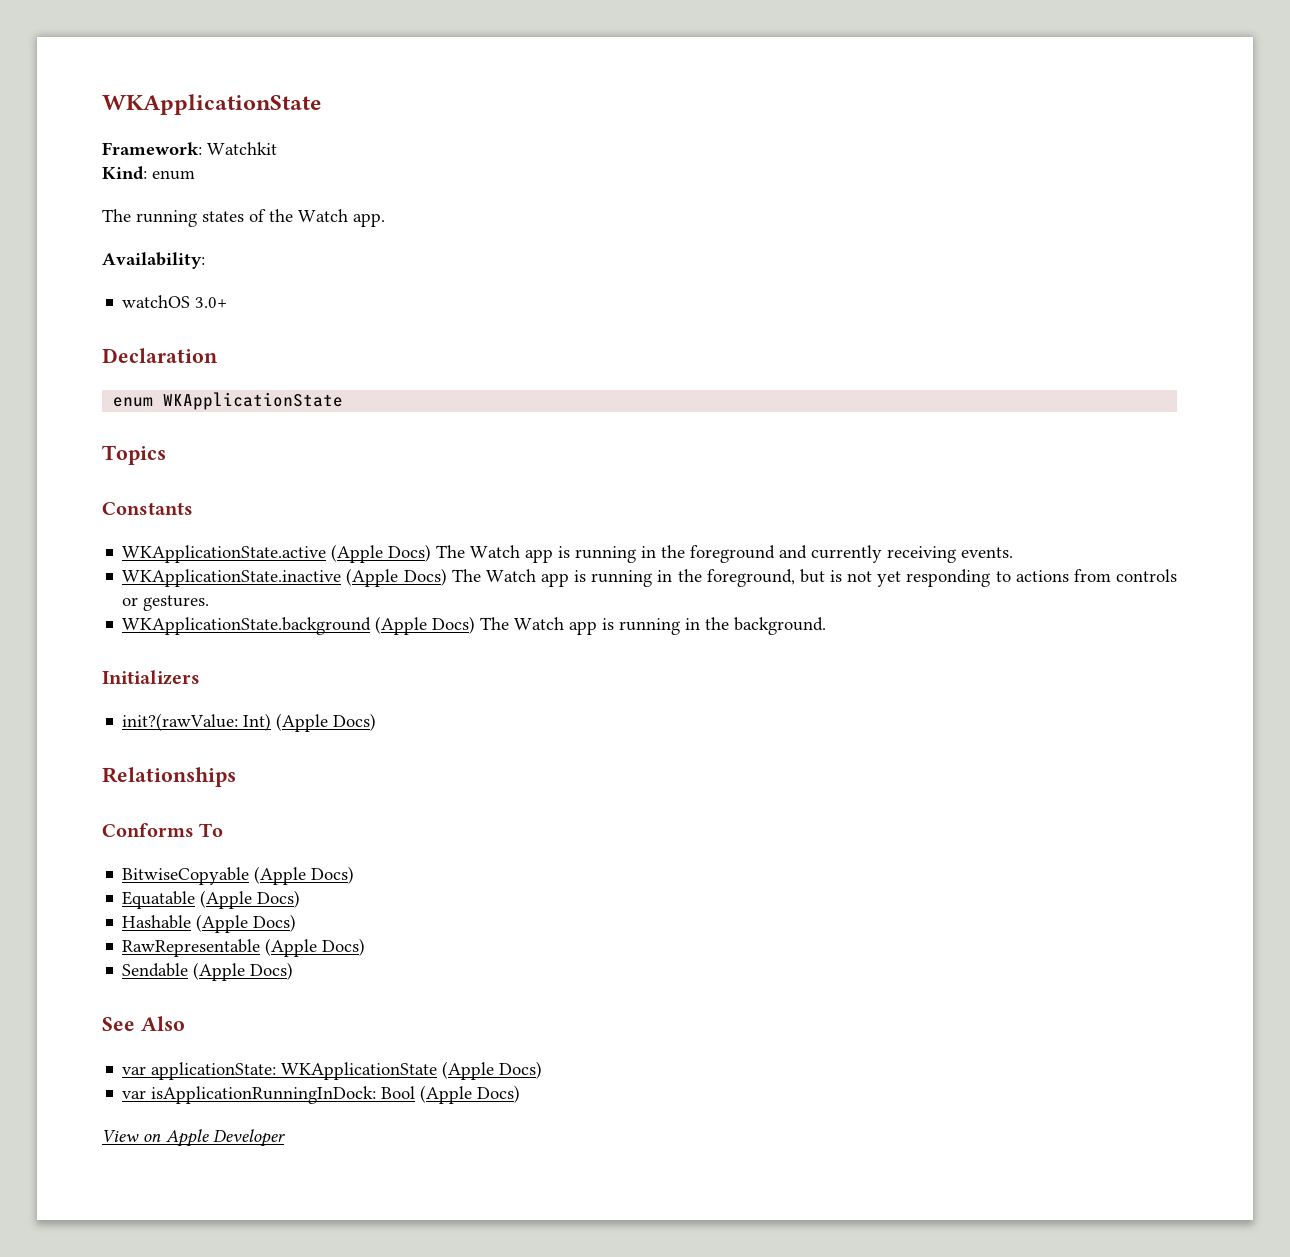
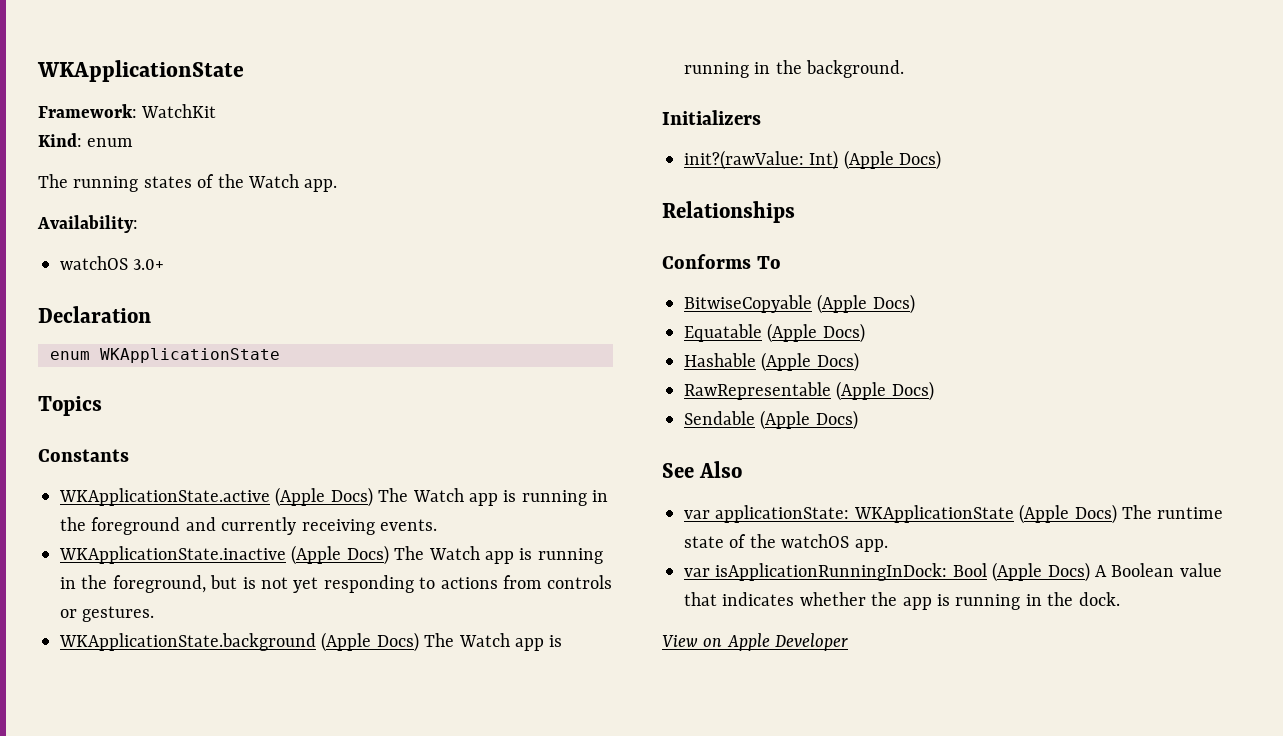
- Framework: Watchkit
+ Framework: WatchKit
- var applicationState: WKApplicationState (Apple Docs)
+ var applicationState: WKApplicationState (Apple Docs) The runtime state of the watchOS app.
- var isApplicationRunningInDock: Bool (Apple Docs)
+ var isApplicationRunningInDock: Bool (Apple Docs) A Boolean value that indicates whether the app is running in the dock.

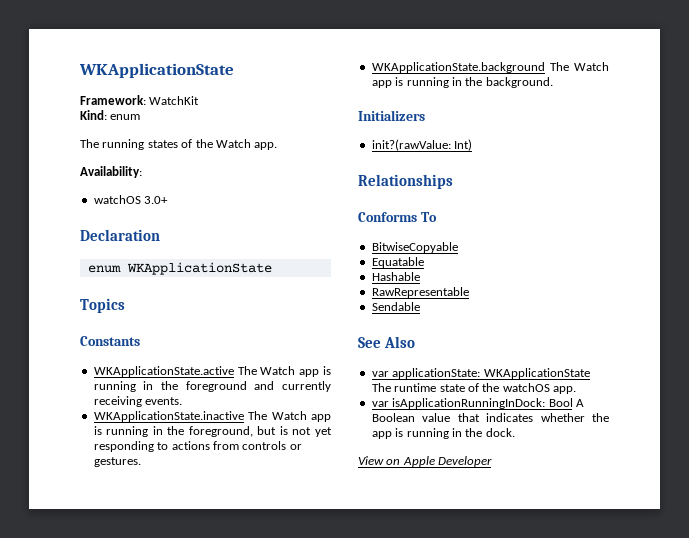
- WKApplicationState.active (Apple Docs) The Watch app is running in the foreground and currently receiving events.
+ WKApplicationState.active The Watch app is running in the foreground and currently receiving events.
- WKApplicationState.inactive (Apple Docs) The Watch app is running in the foreground, but is not yet responding to actions from controls or gestures.
+ WKApplicationState.inactive The Watch app is running in the foreground, but is not yet responding to actions from controls or gestures.
- WKApplicationState.background (Apple Docs) The Watch app is running in the background.
+ WKApplicationState.background The Watch app is running in the background.
- init?(rawValue: Int) (Apple Docs)
+ init?(rawValue: Int)
- BitwiseCopyable (Apple Docs)
+ BitwiseCopyable
- Equatable (Apple Docs)
+ Equatable
- Hashable (Apple Docs)
+ Hashable
- RawRepresentable (Apple Docs)
+ RawRepresentable
- Sendable (Apple Docs)
+ Sendable
- var applicationState: WKApplicationState (Apple Docs) The runtime state of the watchOS app.
+ var applicationState: WKApplicationState The runtime state of the watchOS app.
- var isApplicationRunningInDock: Bool (Apple Docs) A Boolean value that indicates whether the app is running in the dock.
+ var isApplicationRunningInDock: Bool A Boolean value that indicates whether the app is running in the dock.

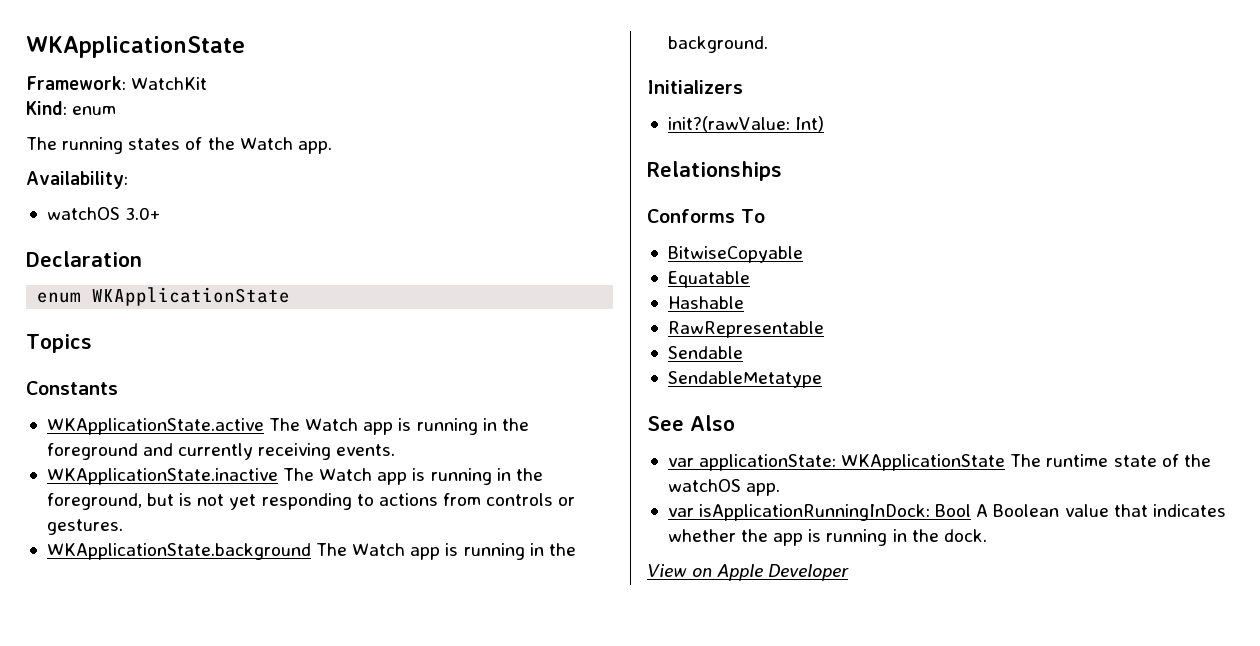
+ SendableMetatype

